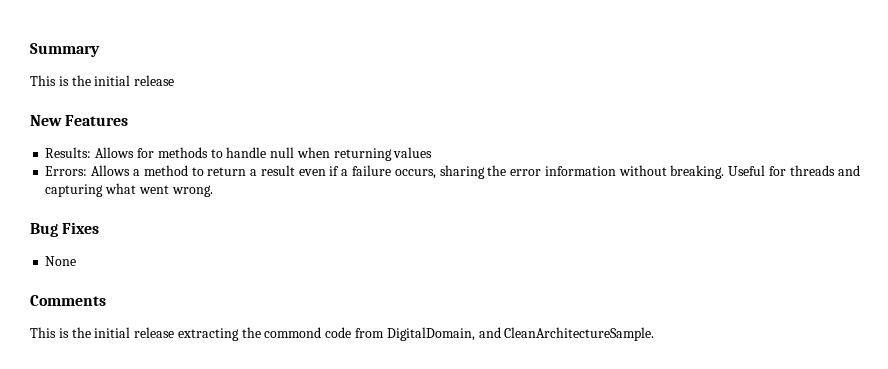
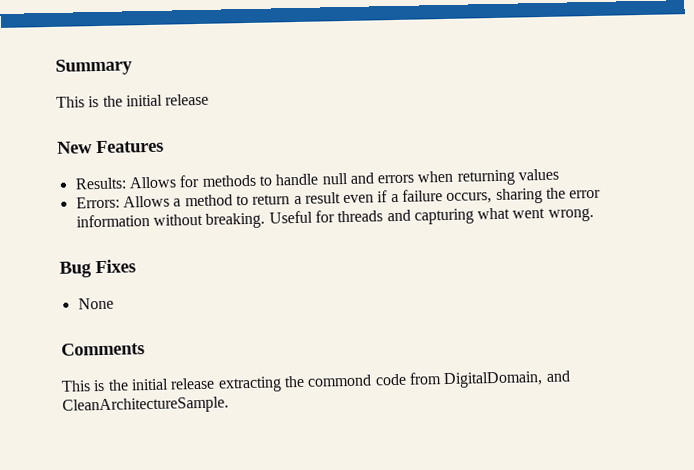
- Results: Allows for methods to handle null when returning values
+ Results: Allows for methods to handle null and errors when returning values

